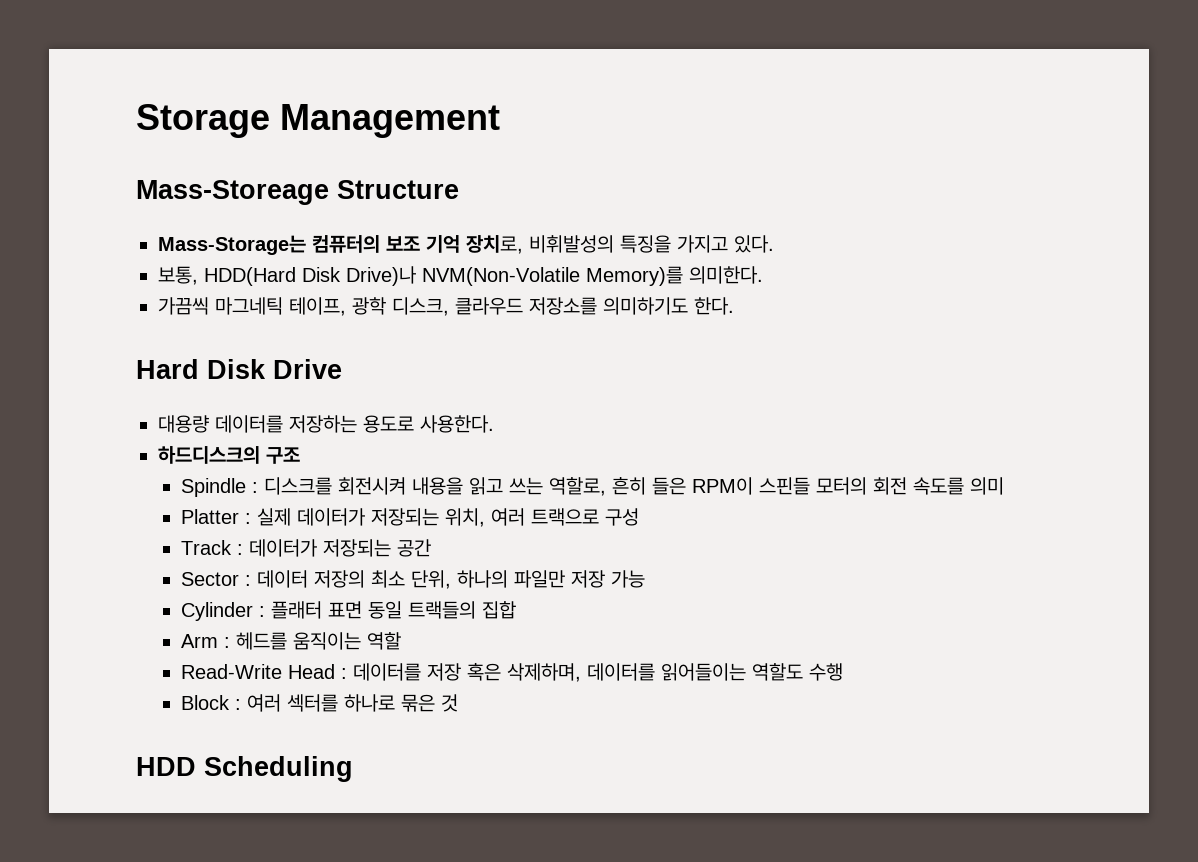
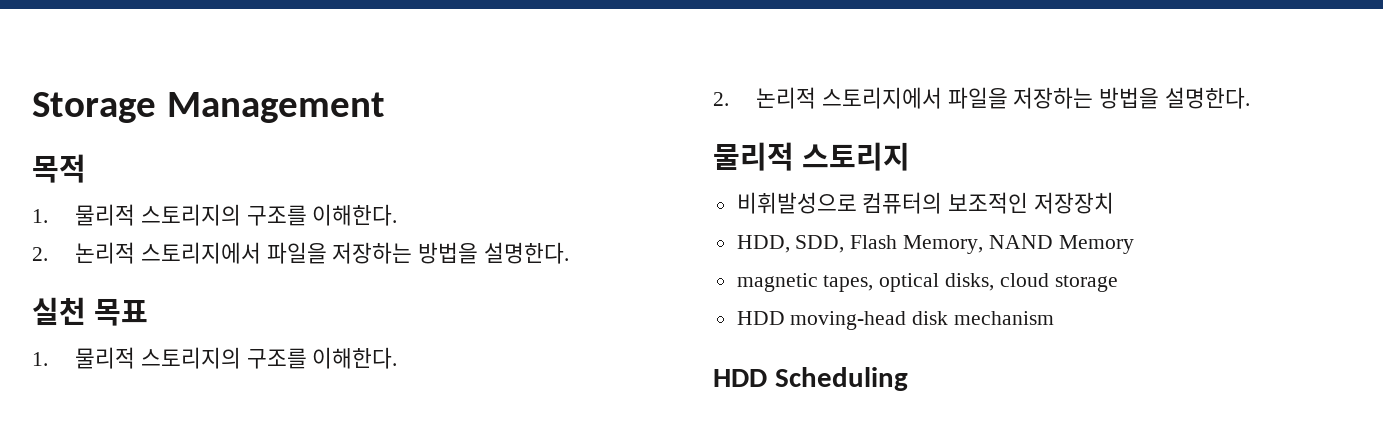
- Mass-Storeage Structure
- Mass-Storage는 컴퓨터의 보조 기억 장치로, 비휘발성의 특징을 가지고 있다.
- 보통, HDD(Hard Disk Drive)나 NVM(Non-Volatile Memory)를 의미한다.
- 가끔씩 마그네틱 테이프, 광학 디스크, 클라우드 저장소를 의미하기도 한다.
- Hard Disk Drive
- 대용량 데이터를 저장하는 용도로 사용한다.
- 하드디스크의 구조
- Spindle : 디스크를 회전시켜 내용을 읽고 쓰는 역할로, 흔히 들은 RPM이 스핀들 모터의 회전 속도를 의미
- Platter : 실제 데이터가 저장되는 위치, 여러 트랙으로 구성
- Track : 데이터가 저장되는 공간
- Sector : 데이터 저장의 최소 단위, 하나의 파일만 저장 가능
- Cylinder : 플래터 표면 동일 트랙들의 집합
- Arm : 헤드를 움직이는 역할
- Read-Write Head : 데이터를 저장 혹은 삭제하며, 데이터를 읽어들이는 역할도 수행
- Block : 여러 섹터를 하나로 묶은 것
+ 목적
+ 1. 물리적 스토리지의 구조를 이해한다.
+ 2. 논리적 스토리지에서 파일을 저장하는 방법을 설명한다.
+ 실천 목표
+ 1. 물리적 스토리지의 구조를 이해한다.
+ 2. 논리적 스토리지에서 파일을 저장하는 방법을 설명한다.
+ 물리적 스토리지
+ 비휘발성으로 컴퓨터의 보조적인 저장장치
+ HDD, SDD, Flash Memory, NAND Memory
+ magnetic tapes, optical disks, cloud storage
+ HDD moving-head disk mechanism

